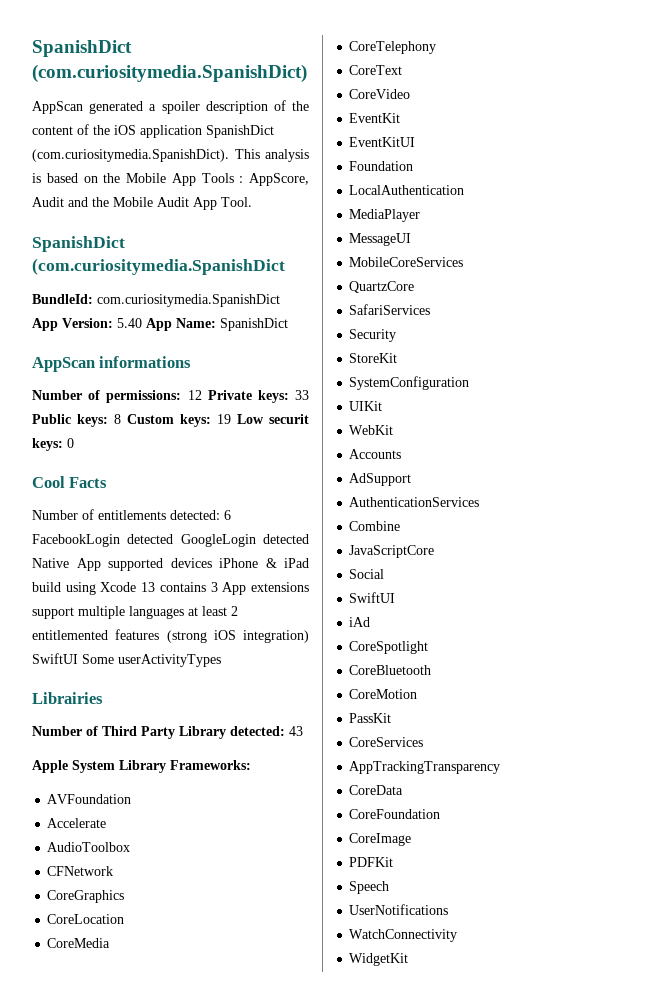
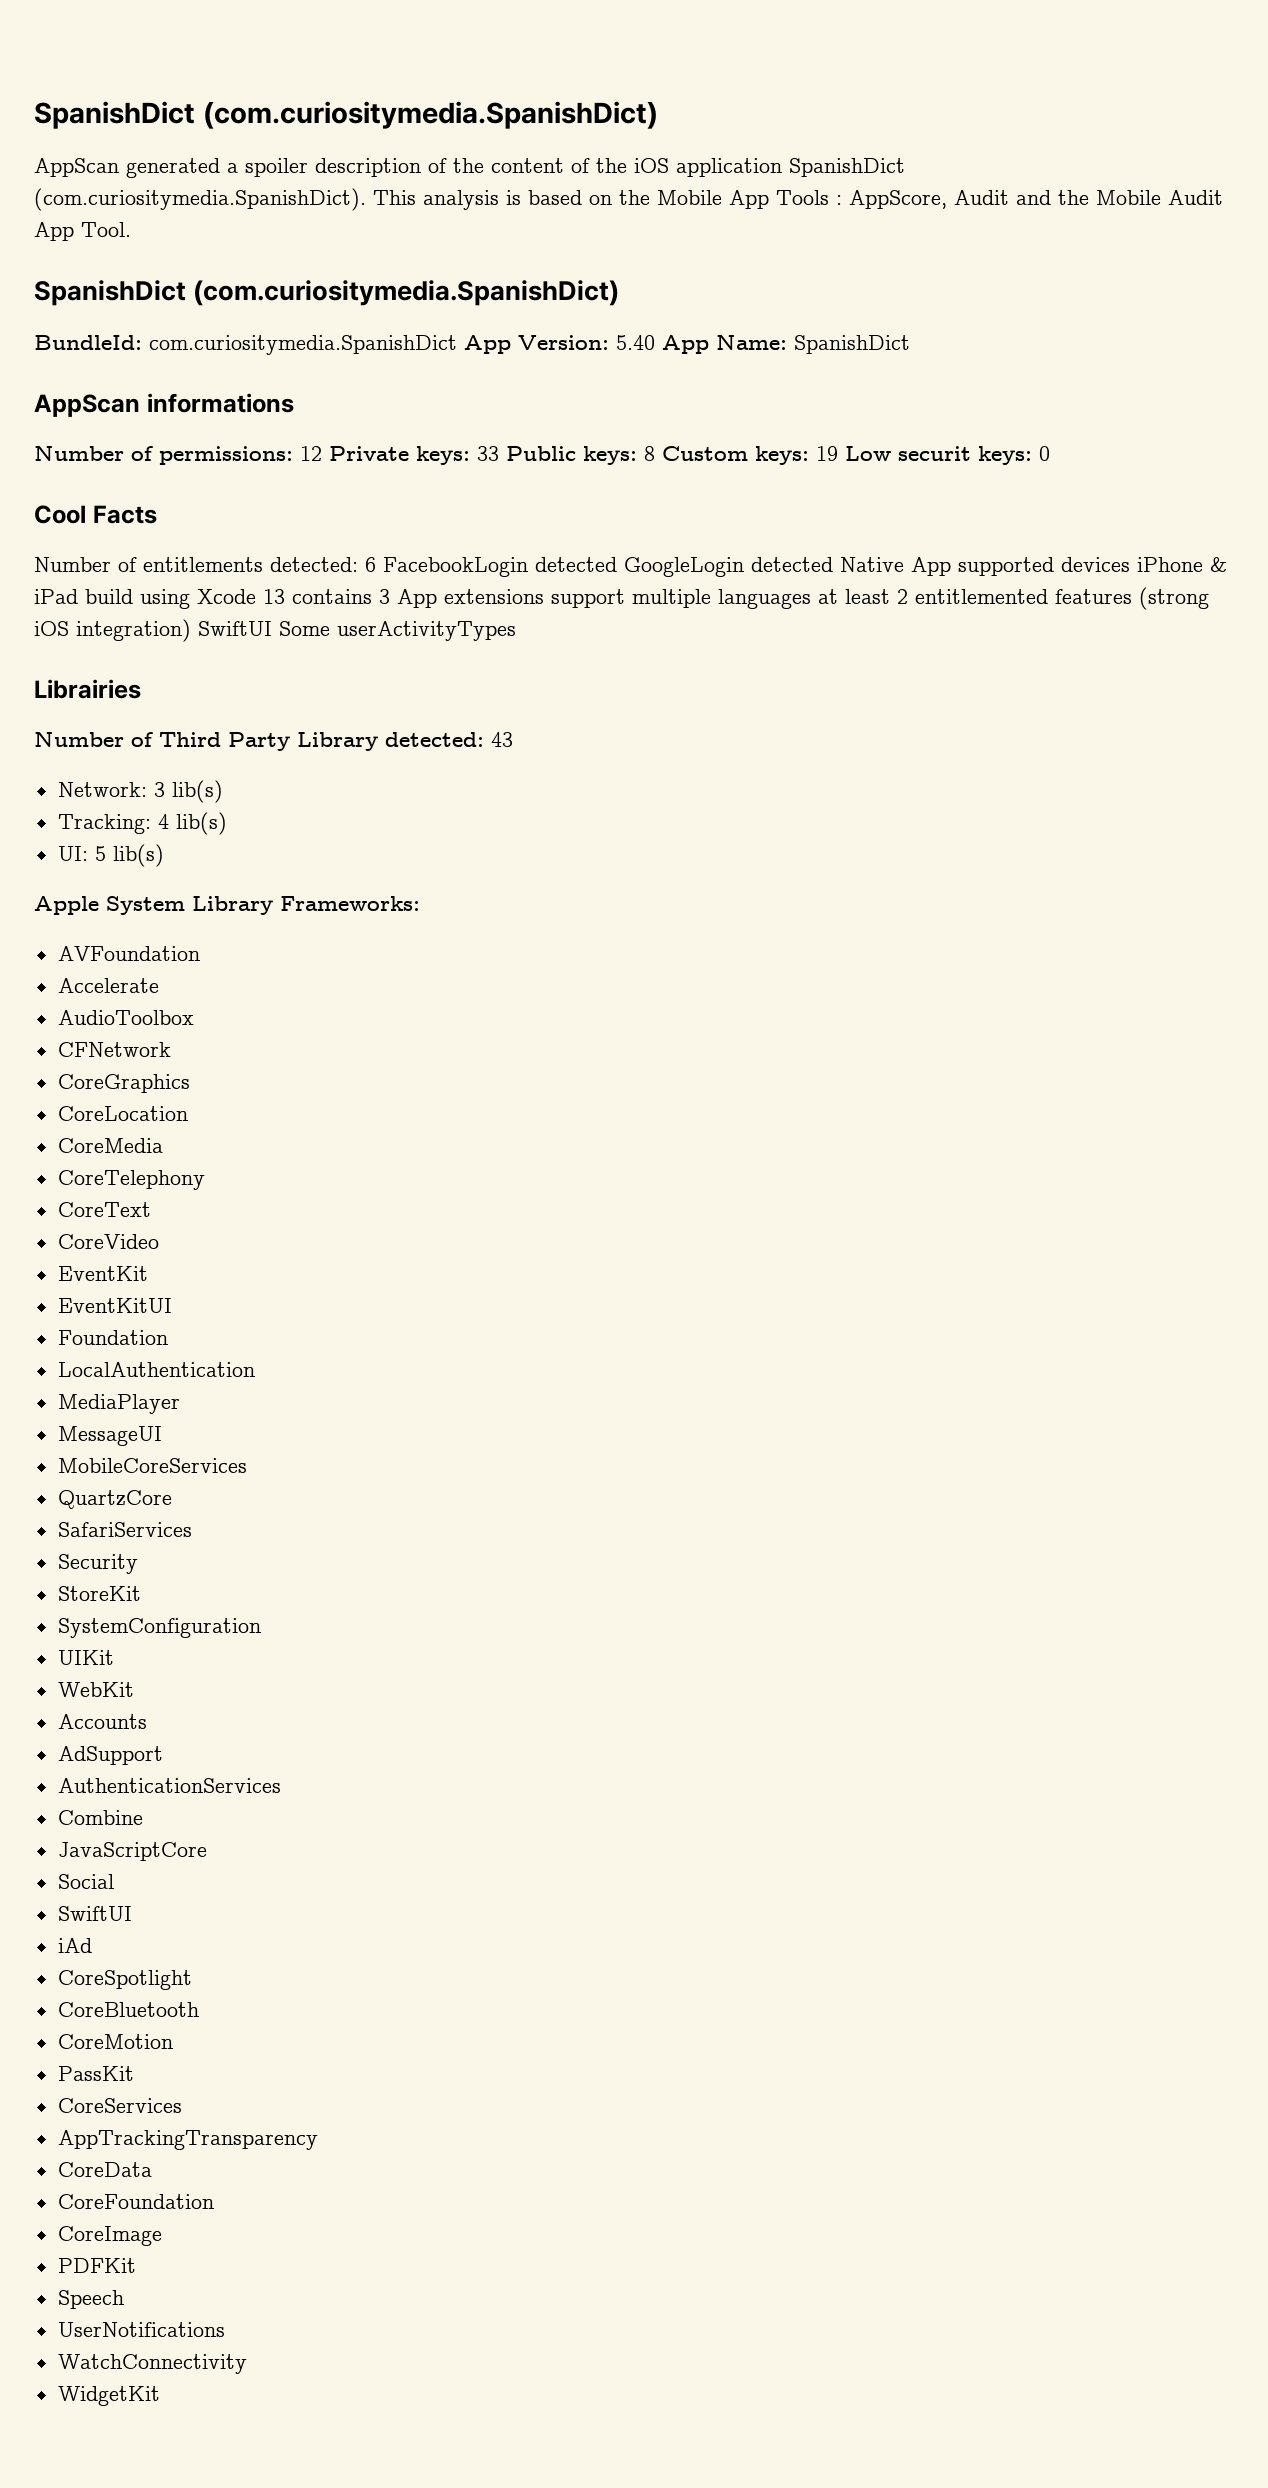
  AppScan generated a spoiler description of the content of the iOS application SpanishDict (com.curiositymedia.SpanishDict). This analysis is based on the Mobile App Tools : AppScore, Audit and the Mobile Audit App Tool.
- SpanishDict (com.curiositymedia.SpanishDict
+ SpanishDict (com.curiositymedia.SpanishDict)
+ Network: 3 lib(s)
+ Tracking: 4 lib(s)
+ UI: 5 lib(s)

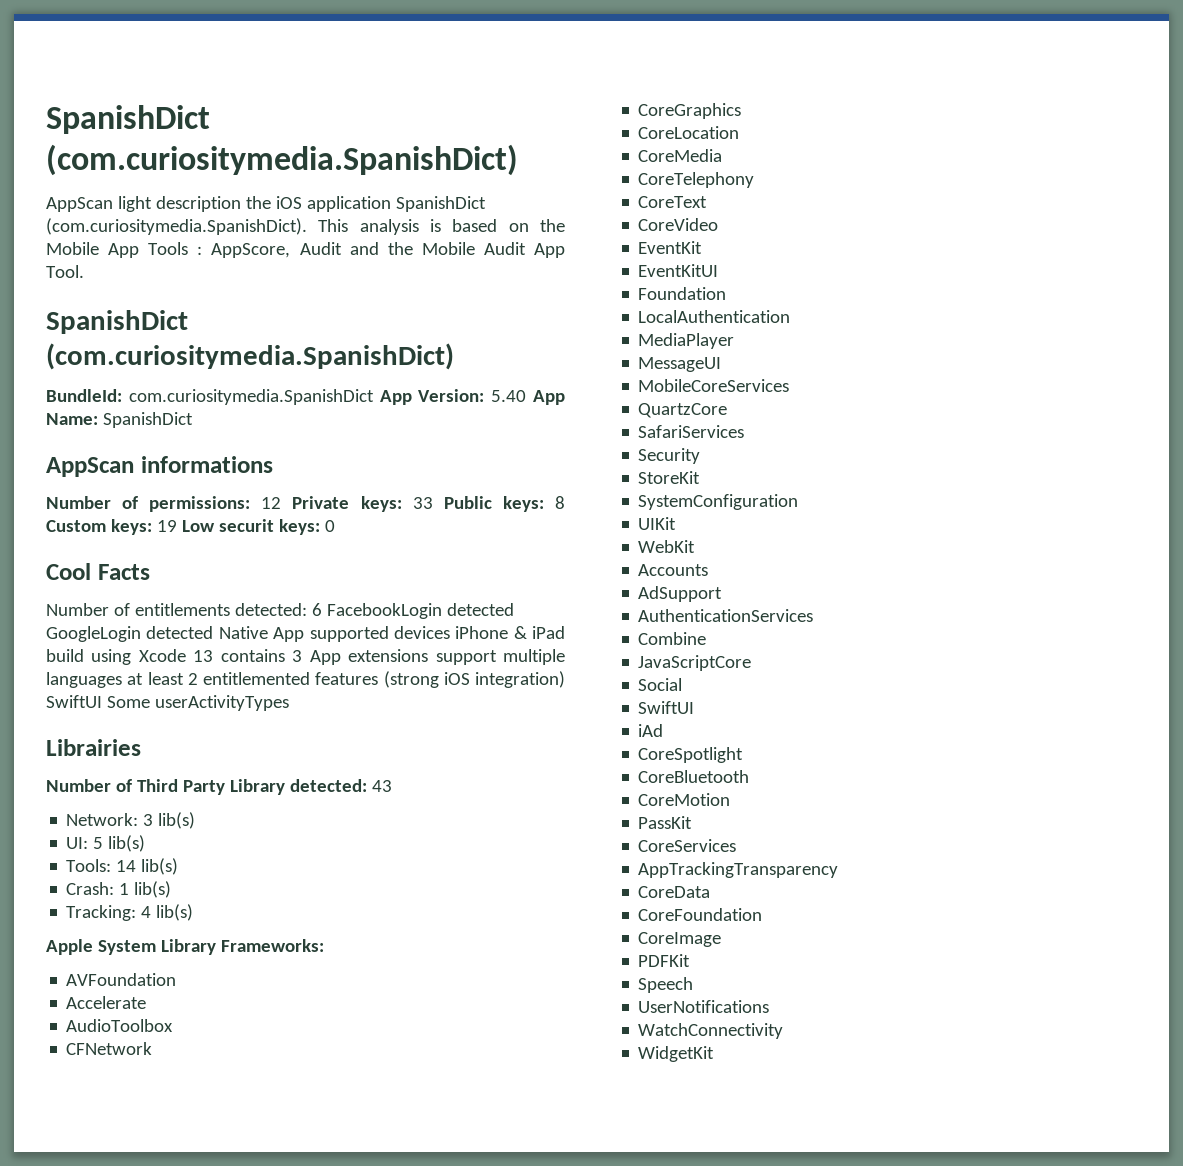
- AppScan generated a spoiler description of the content of the iOS application SpanishDict (com.curiositymedia.SpanishDict). This analysis is based on the Mobile App Tools : AppScore, Audit and the Mobile Audit App Tool.
+ AppScan light description the iOS application SpanishDict (com.curiositymedia.SpanishDict). This analysis is based on the Mobile App Tools : AppScore, Audit and the Mobile Audit App Tool.
+ UI: 5 lib(s)
+ Tools: 14 lib(s)
+ Crash: 1 lib(s)
- UI: 5 lib(s)

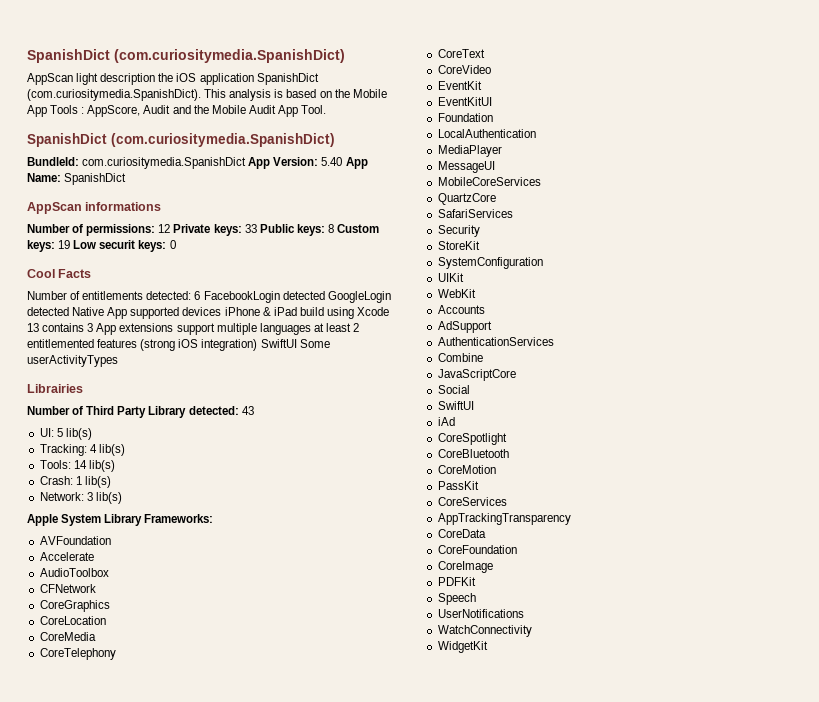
- Network: 3 lib(s)
  UI: 5 lib(s)
+ Tracking: 4 lib(s)
- Tracking: 4 lib(s)
+ Network: 3 lib(s)

